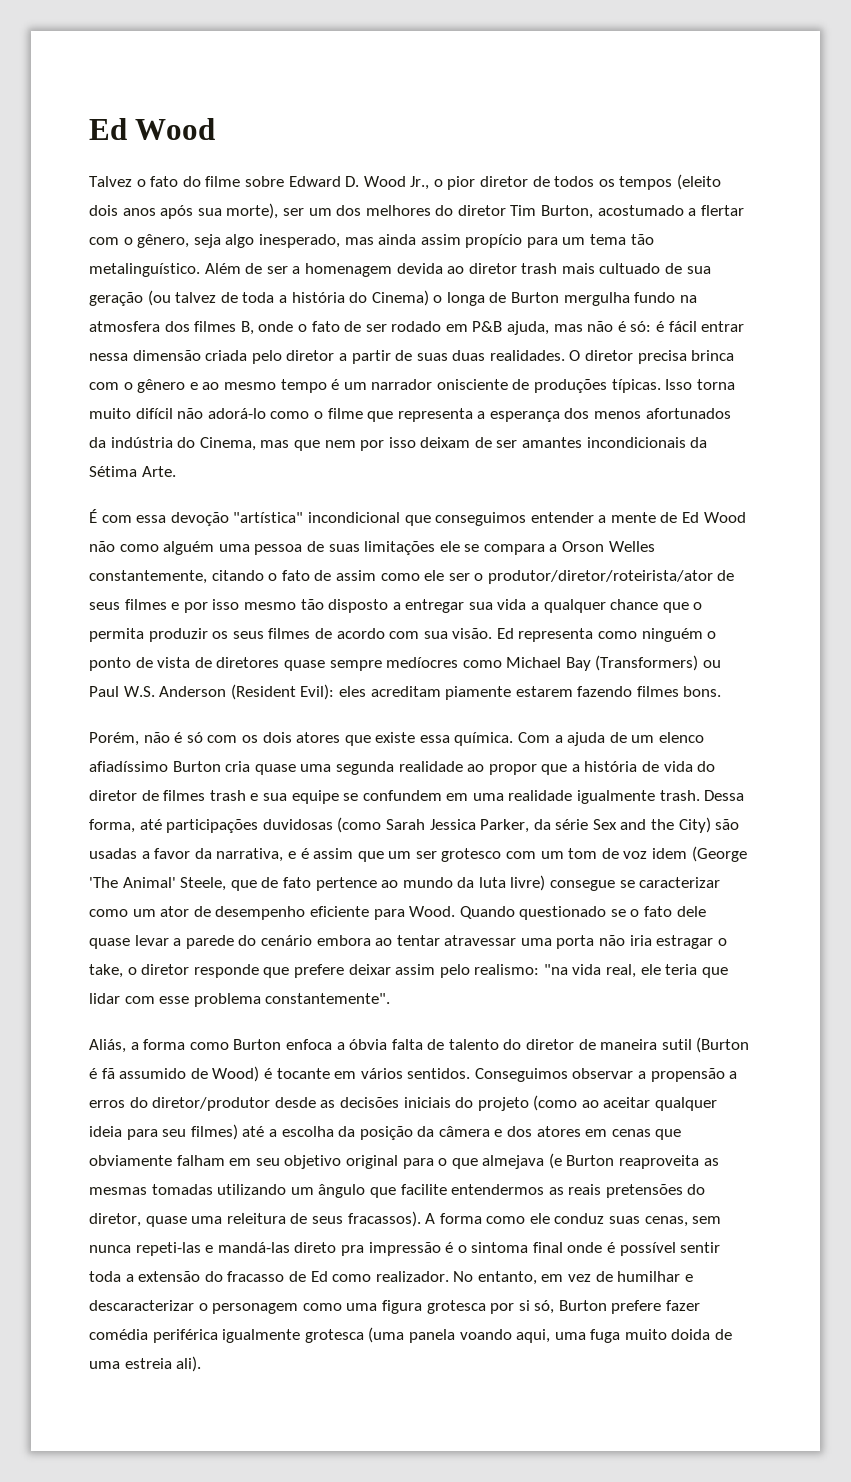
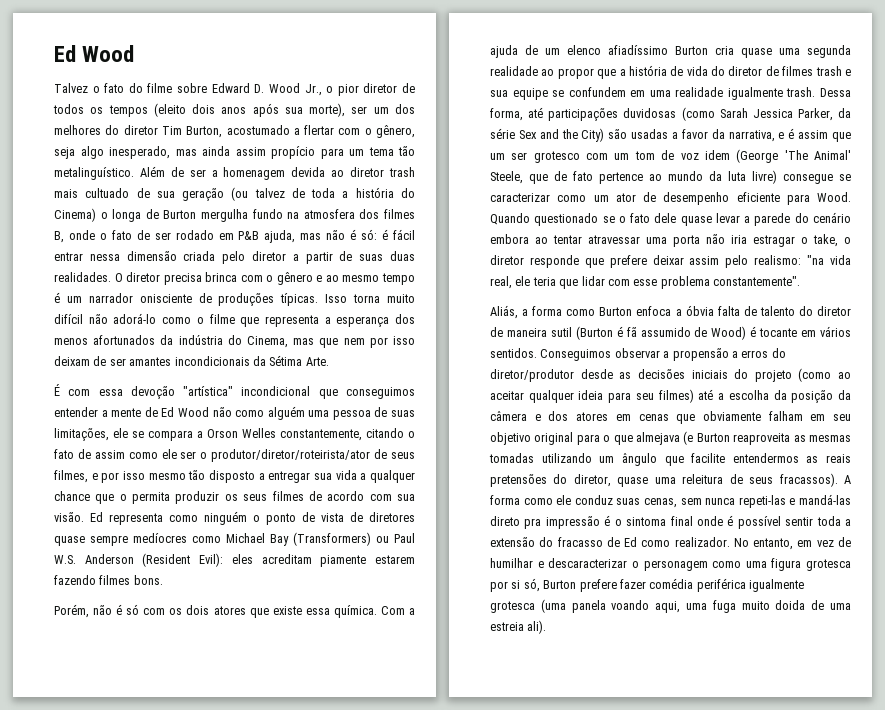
- É com essa devoção "artística" incondicional que conseguimos entender a mente de Ed Wood não como alguém uma pessoa de suas limitações ele se compara a Orson Welles constantemente, citando o fato de assim como ele ser o produtor/diretor/roteirista/ator de seus filmes e por isso mesmo tão disposto a entregar sua vida a qualquer chance que o permita produzir os seus filmes de acordo com sua visão.
+ É com essa devoção "artística" incondicional que conseguimos entender a mente de Ed Wood não como alguém uma pessoa de suas limitações, ele se compara a Orson Welles constantemente, citando o fato de assim como ele ser o produtor/diretor/roteirista/ator de seus filmes, e por isso mesmo tão disposto a entregar sua vida a qualquer chance que o permita produzir os seus filmes de acordo com sua visão.

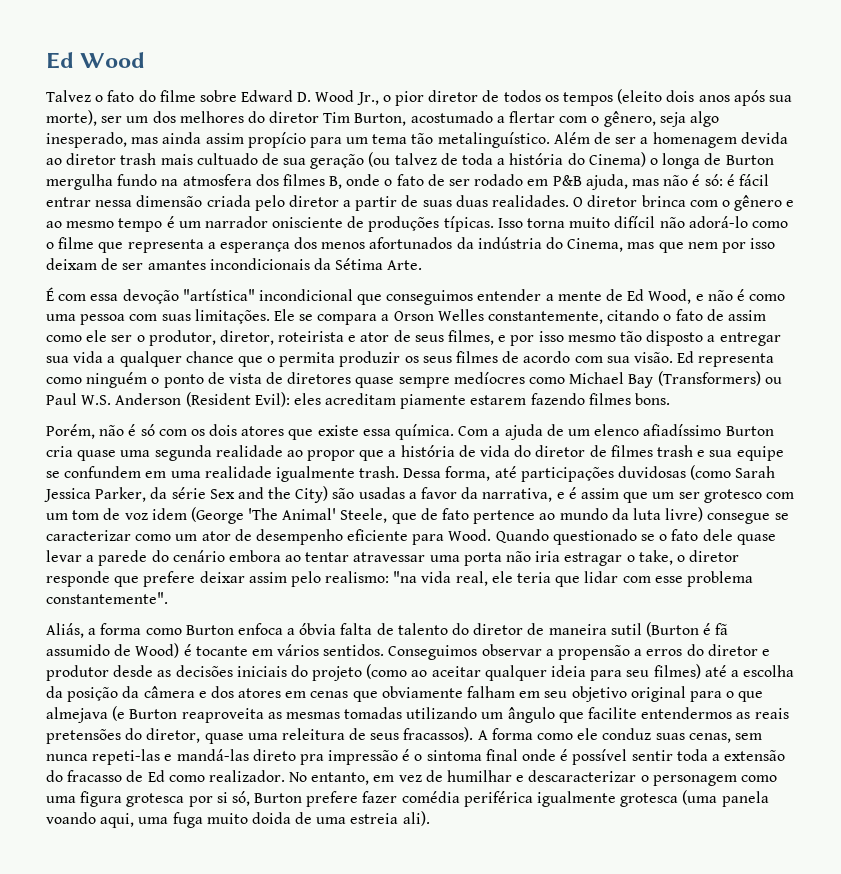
- O diretor precisa brinca com o gênero e ao mesmo tempo é um narrador onisciente de produções típicas.
+ O diretor brinca com o gênero e ao mesmo tempo é um narrador onisciente de produções típicas.
- É com essa devoção "artística" incondicional que conseguimos entender a mente de Ed Wood não como alguém uma pessoa de suas limitações, ele se compara a Orson Welles constantemente, citando o fato de assim como ele ser o produtor/diretor/roteirista/ator de seus filmes, e por isso mesmo tão disposto a entregar sua vida a qualquer chance que o permita produzir os seus filmes de acordo com sua visão.
+ É com essa devoção "artística" incondicional que conseguimos entender a mente de Ed Wood, e não é como uma pessoa com suas limitações. Ele se compara a Orson Welles constantemente, citando o fato de assim como ele ser o produtor, diretor, roteirista e ator de seus filmes, e por isso mesmo tão disposto a entregar sua vida a qualquer chance que o permita produzir os seus filmes de acordo com sua visão.
- Conseguimos observar a propensão a erros do diretor/produtor desde as decisões iniciais do projeto (como ao aceitar qualquer ideia para seu filmes) até a escolha da posição da câmera e dos atores em cenas que obviamente falham em seu objetivo original para o que almejava (e Burton reaproveita as mesmas tomadas utilizando um ângulo que facilite entendermos as reais pretensões do diretor, quase uma releitura de seus fracassos).
+ Conseguimos observar a propensão a erros do diretor e produtor desde as decisões iniciais do projeto (como ao aceitar qualquer ideia para seu filmes) até a escolha da posição da câmera e dos atores em cenas que obviamente falham em seu objetivo original para o que almejava (e Burton reaproveita as mesmas tomadas utilizando um ângulo que facilite entendermos as reais pretensões do diretor, quase uma releitura de seus fracassos).

